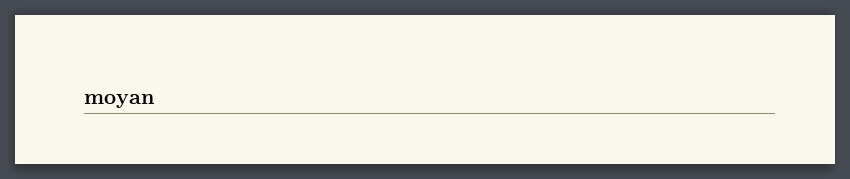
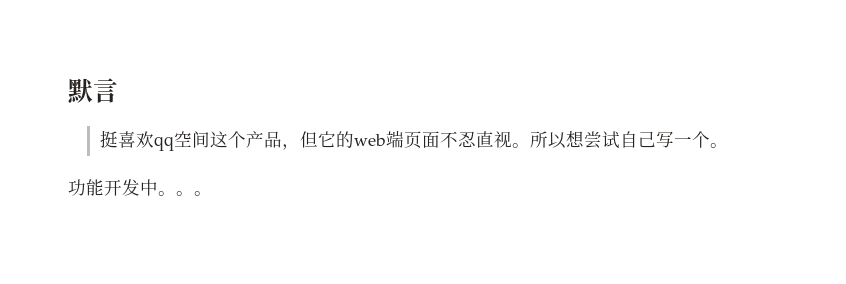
- moyan
+ 默言
+ 挺喜欢qq空间这个产品，但它的web端页面不忍直视。所以想尝试自己写一个。
+ 功能开发中。。。

